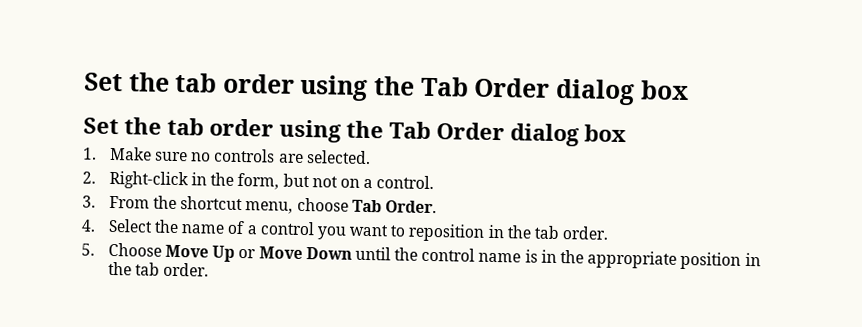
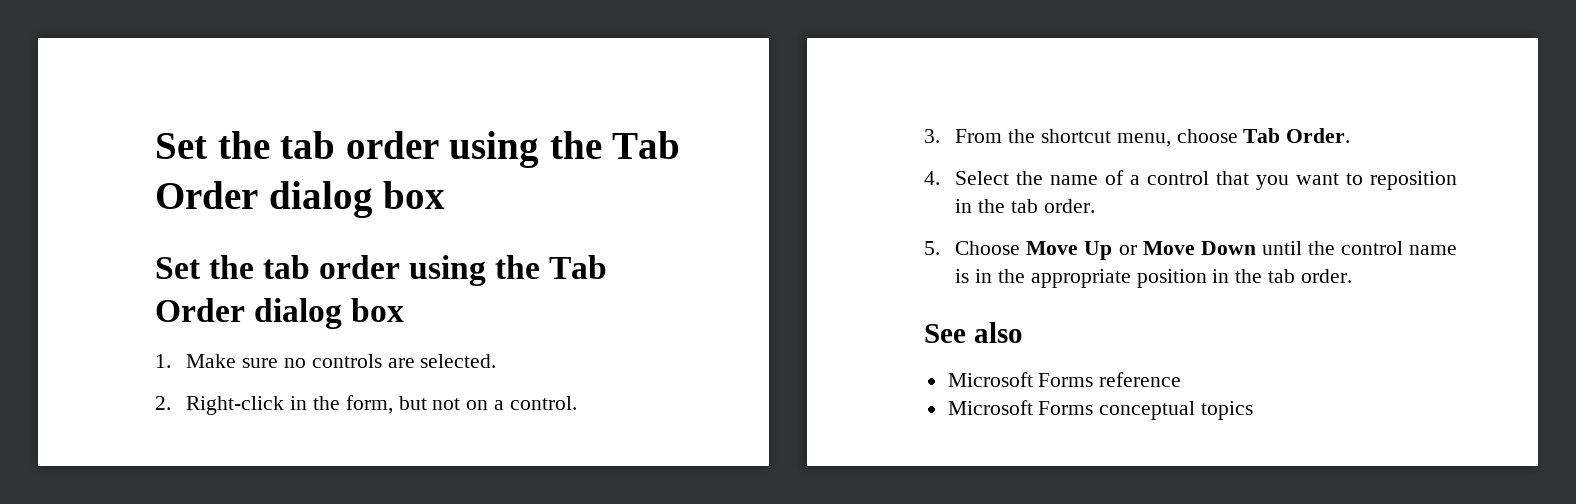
- 4. Select the name of a control you want to reposition in the tab order.
+ 4. Select the name of a control that you want to reposition in the tab order.
+ See also
+ Microsoft Forms reference
+ Microsoft Forms conceptual topics

